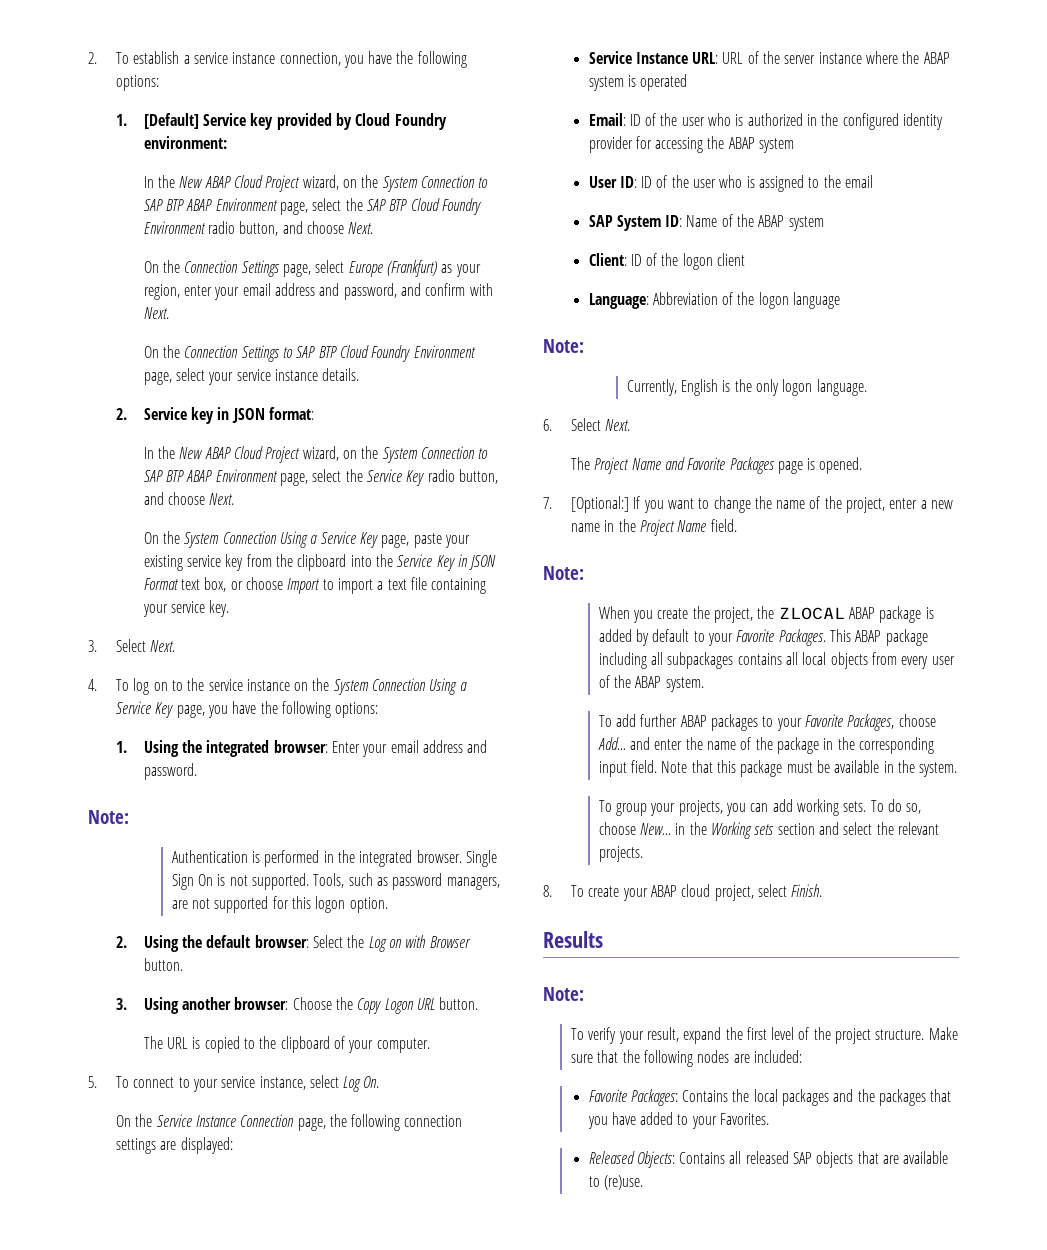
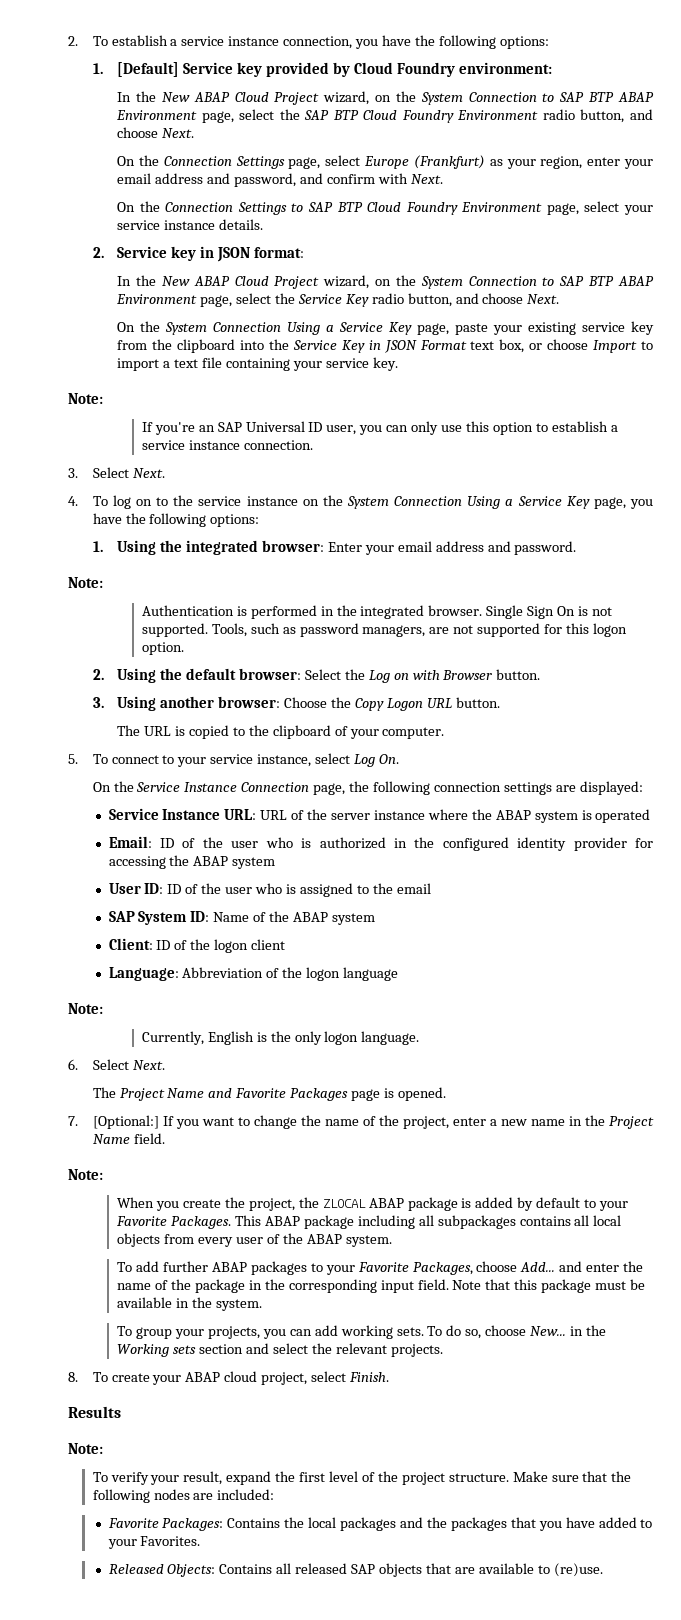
  On the System Connection Using a Service Key page, paste your existing service key from the clipboard into the Service Key in JSON Format text box, or choose Import to import a text file containing your service key.
+ Note:
+ If you're an SAP Universal ID user, you can only use this option to establish a service instance connection.

